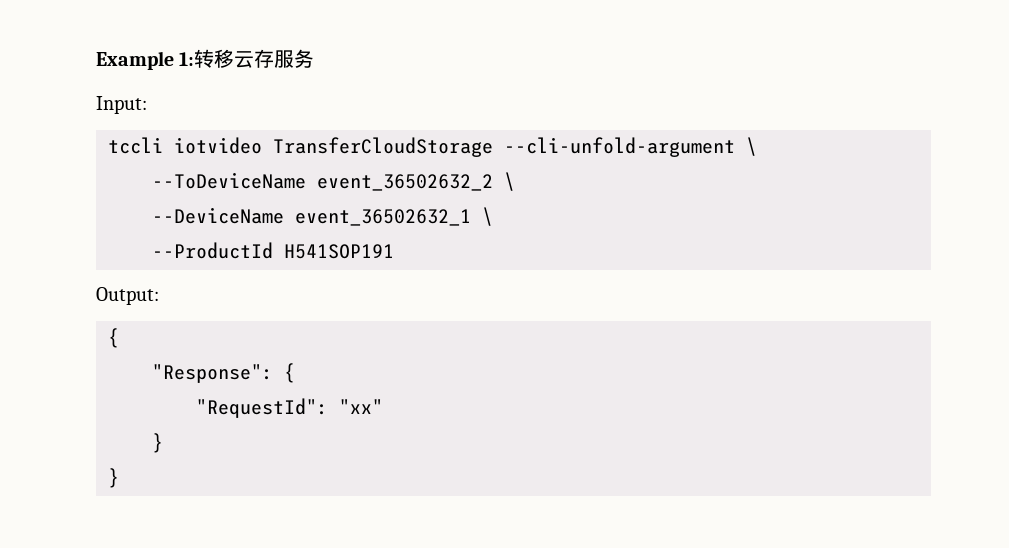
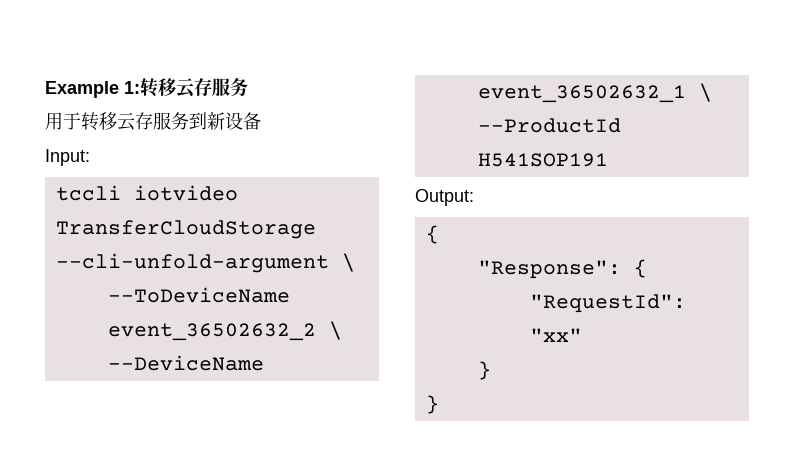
+ 用于转移云存服务到新设备

